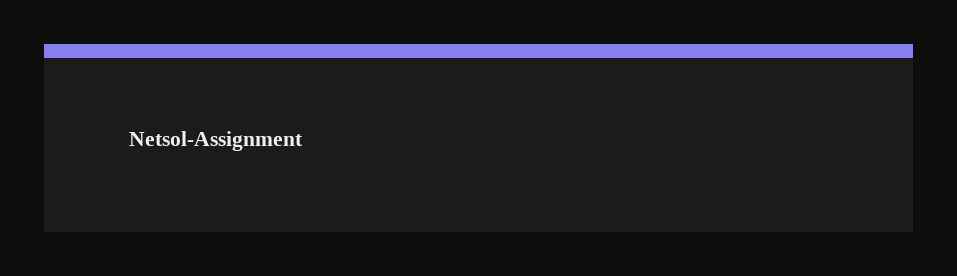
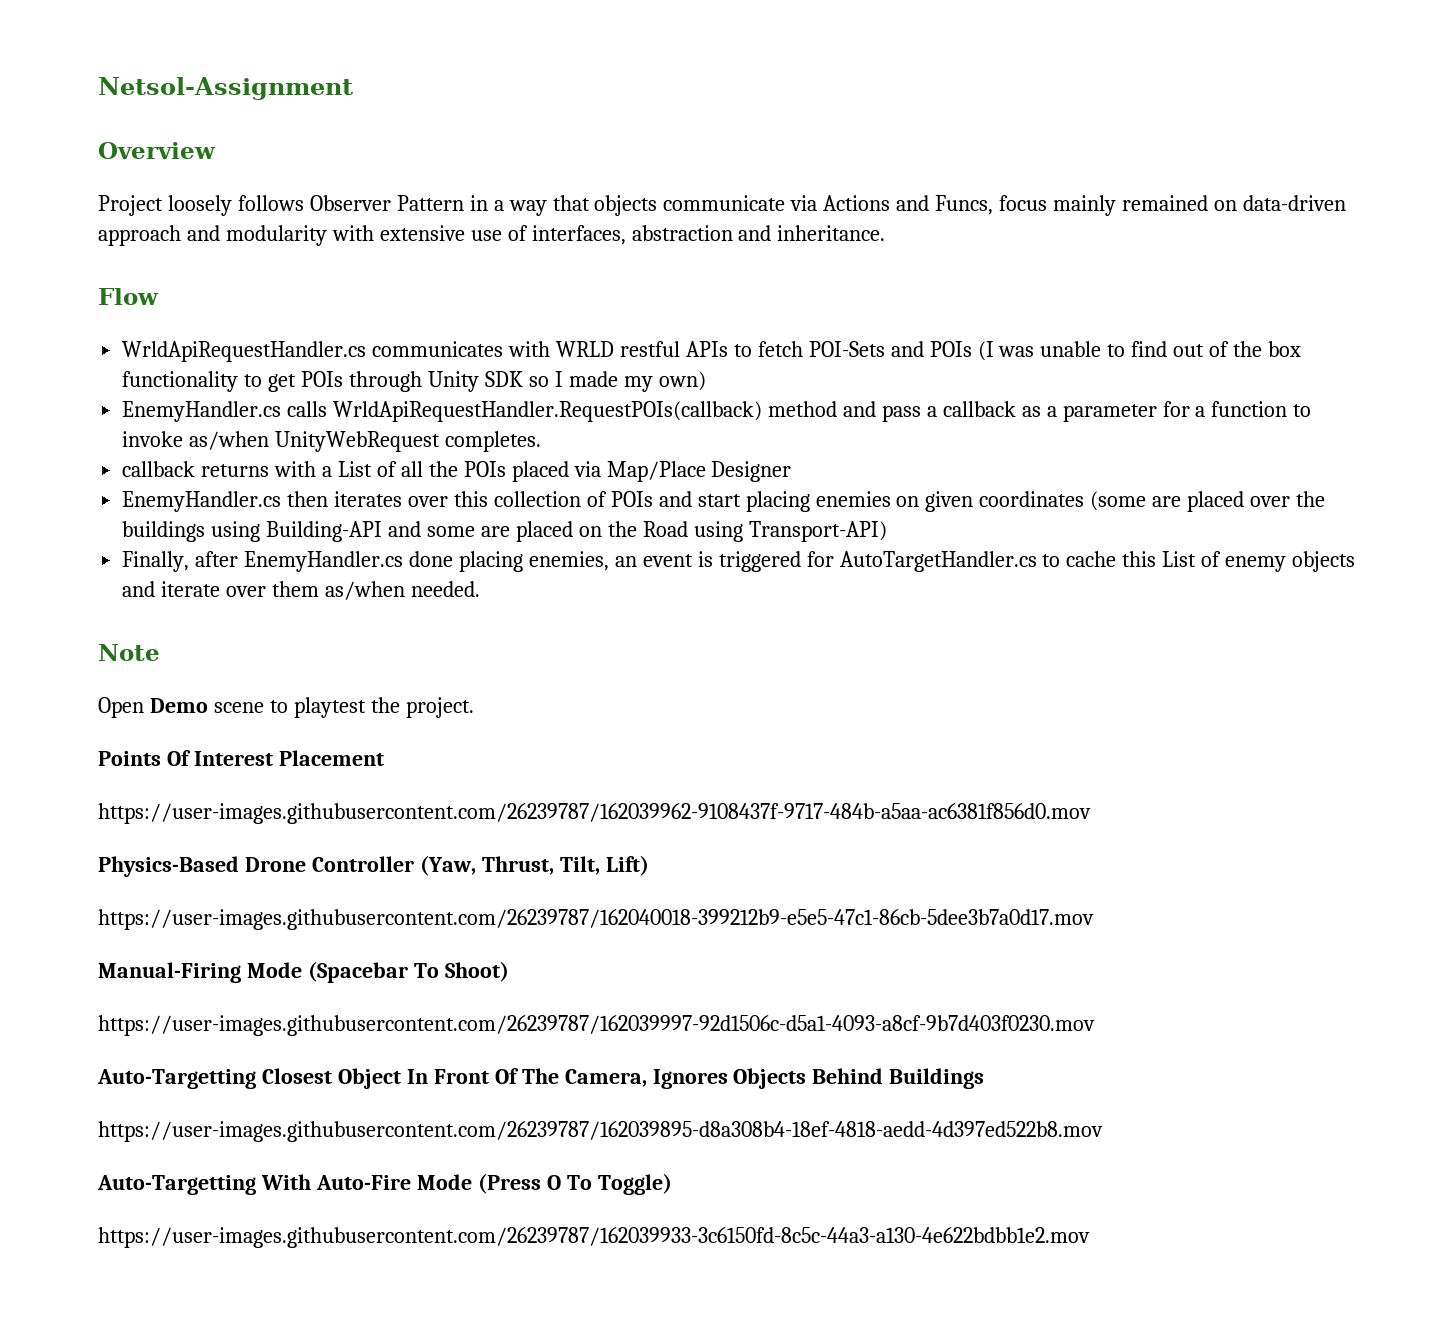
+ Overview
+ Project loosely follows Observer Pattern in a way that objects communicate via Actions and Funcs, focus mainly remained on data-driven approach and modularity with extensive use of interfaces, abstraction and inheritance.
+ Flow
+ WrldApiRequestHandler.cs communicates with WRLD restful APIs to fetch POI-Sets and POIs (I was unable to find out of the box functionality to get POIs through Unity SDK so I made my own)
+ EnemyHandler.cs calls WrldApiRequestHandler.RequestPOIs(callback) method and pass a callback as a parameter for a function to invoke as/when UnityWebRequest completes.
+ callback returns with a List of all the POIs placed via Map/Place Designer
+ EnemyHandler.cs then iterates over this collection of POIs and start placing enemies on given coordinates (some are placed over the buildings using Building-API and some are placed on the Road using Transport-API)
+ Finally, after EnemyHandler.cs done placing enemies, an event is triggered for AutoTargetHandler.cs to cache this List of enemy objects and iterate over them as/when needed.
+ Note
+ Open Demo scene to playtest the project.
+ Points Of Interest Placement
+ https://user-images.githubusercontent.com/26239787/162039962-9108437f-9717-484b-a5aa-ac6381f856d0.mov
+ Physics-Based Drone Controller (Yaw, Thrust, Tilt, Lift)
+ https://user-images.githubusercontent.com/26239787/162040018-399212b9-e5e5-47c1-86cb-5dee3b7a0d17.mov
+ Manual-Firing Mode (Spacebar To Shoot)
+ https://user-images.githubusercontent.com/26239787/162039997-92d1506c-d5a1-4093-a8cf-9b7d403f0230.mov
+ Auto-Targetting Closest Object In Front Of The Camera, Ignores Objects Behind Buildings
+ https://user-images.githubusercontent.com/26239787/162039895-d8a308b4-18ef-4818-aedd-4d397ed522b8.mov
+ Auto-Targetting With Auto-Fire Mode (Press O To Toggle)
+ https://user-images.githubusercontent.com/26239787/162039933-3c6150fd-8c5c-44a3-a130-4e622bdbb1e2.mov

